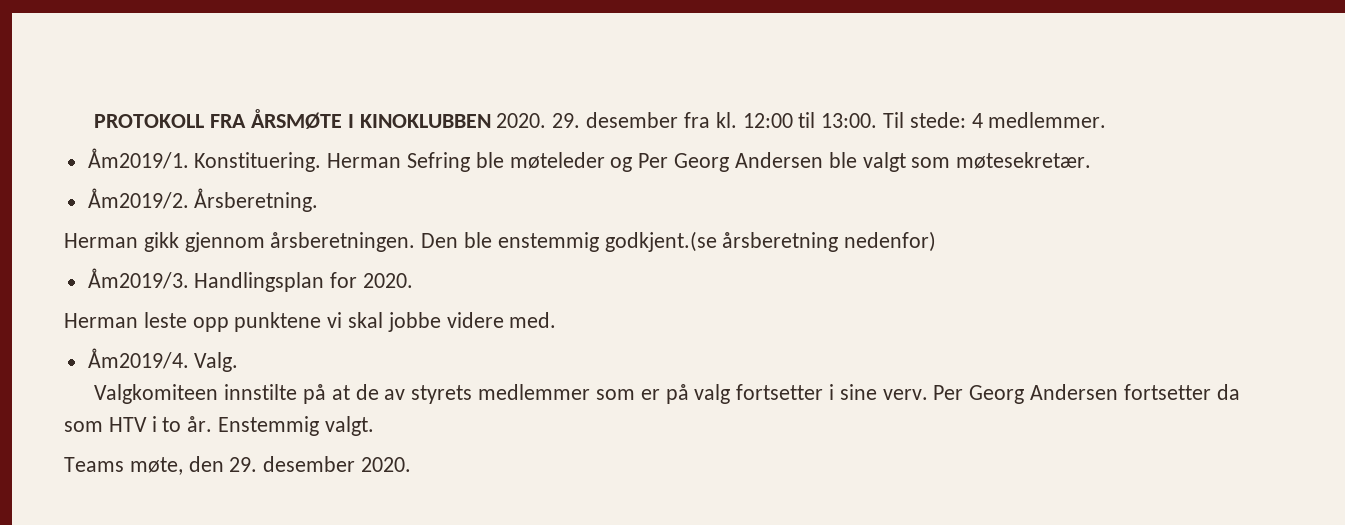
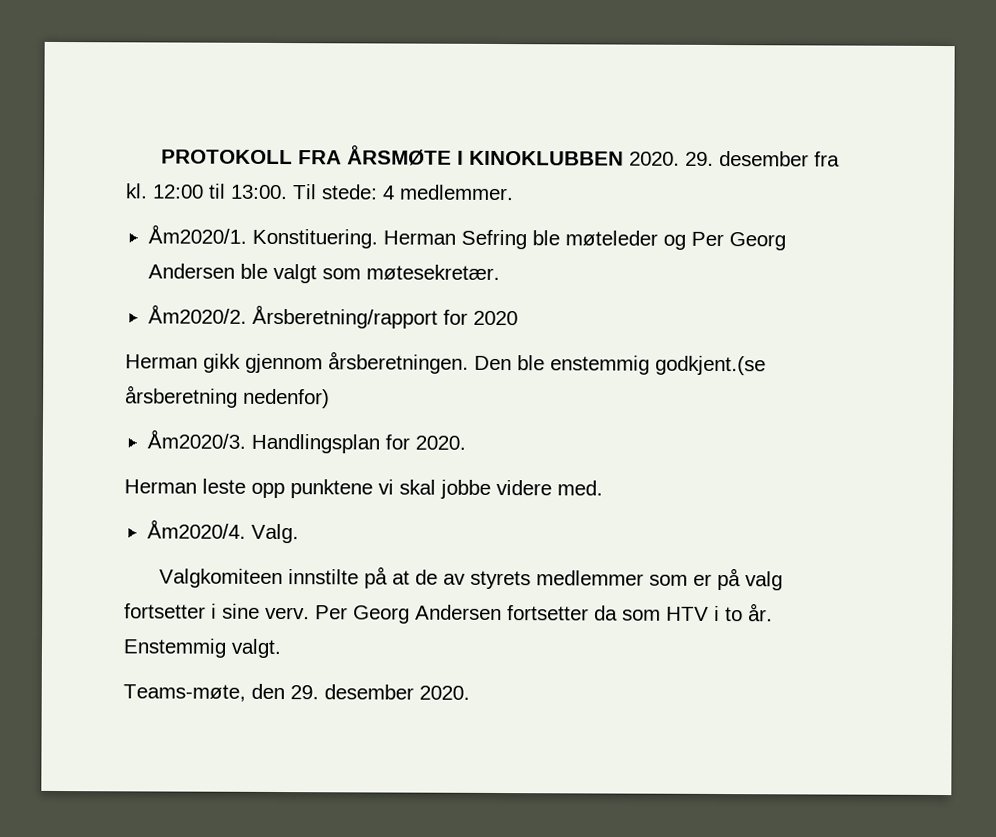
- Åm2019/1.
+ Åm2020/1.
- Åm2019/2. Årsberetning.
+ Åm2020/2. Årsberetning/rapport for 2020
- Åm2019/3.
+ Åm2020/3.
- Åm2019/4.
+ Åm2020/4.
- Teams møte, den 29. desember 2020.
+ Teams-møte, den 29. desember 2020.

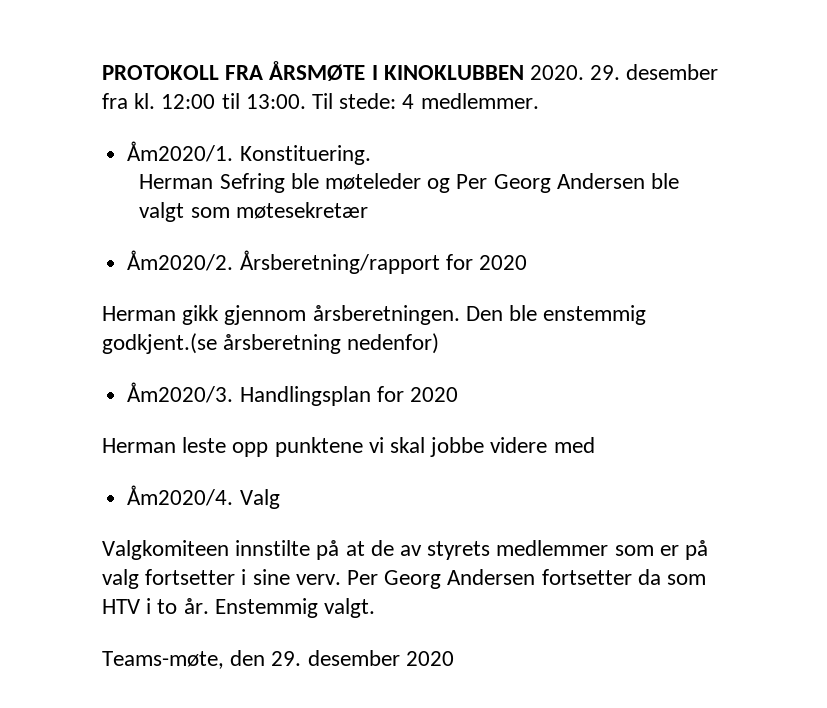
- Konstituering. Herman Sefring ble møteleder og Per Georg Andersen ble valgt som møtesekretær.
+ Konstituering.
+ Herman Sefring ble møteleder og Per Georg Andersen ble valgt som møtesekretær
- Handlingsplan for 2020.
+ Handlingsplan for 2020
- Herman leste opp punktene vi skal jobbe videre med.
+ Herman leste opp punktene vi skal jobbe videre med
- Valg.
+ Valg
- Teams-møte, den 29. desember 2020.
+ Teams-møte, den 29. desember 2020

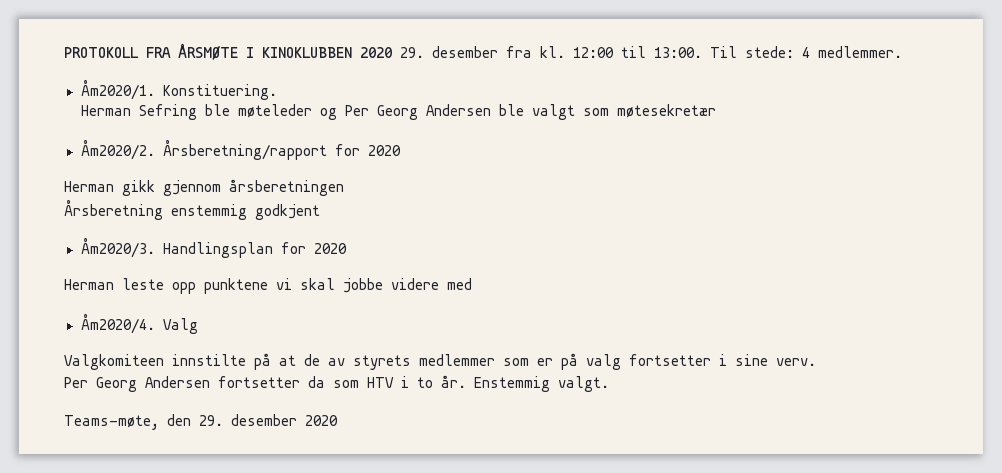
- PROTOKOLL FRA ÅRSMØTE I KINOKLUBBEN 2020. 29. desember fra kl.
+ PROTOKOLL FRA ÅRSMØTE I KINOKLUBBEN 2020 29. desember fra kl.
- Herman gikk gjennom årsberetningen. Den ble enstemmig godkjent.(se årsberetning nedenfor)
+ Herman gikk gjennom årsberetningen
+ Årsberetning enstemmig godkjent
- Valgkomiteen innstilte på at de av styrets medlemmer som er på valg fortsetter i sine verv. Per Georg Andersen fortsetter da som HTV i to år.
+ Valgkomiteen innstilte på at de av styrets medlemmer som er på valg fortsetter i sine verv.
+ Per Georg Andersen fortsetter da som HTV i to år.

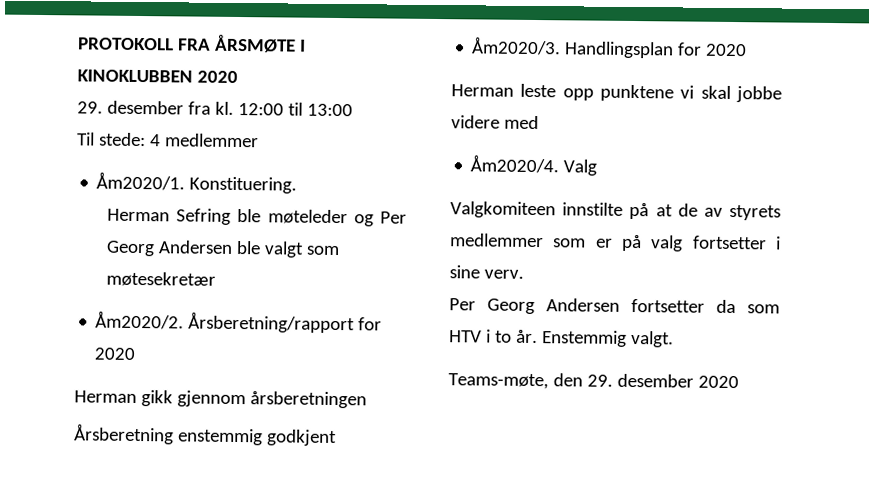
- PROTOKOLL FRA ÅRSMØTE I KINOKLUBBEN 2020 29. desember fra kl.
+ PROTOKOLL FRA ÅRSMØTE I KINOKLUBBEN 2020
+ 29. desember fra kl.
- 12:00 til 13:00. Til stede: 4 medlemmer.
+ 12:00 til 13:00
+ Til stede: 4 medlemmer

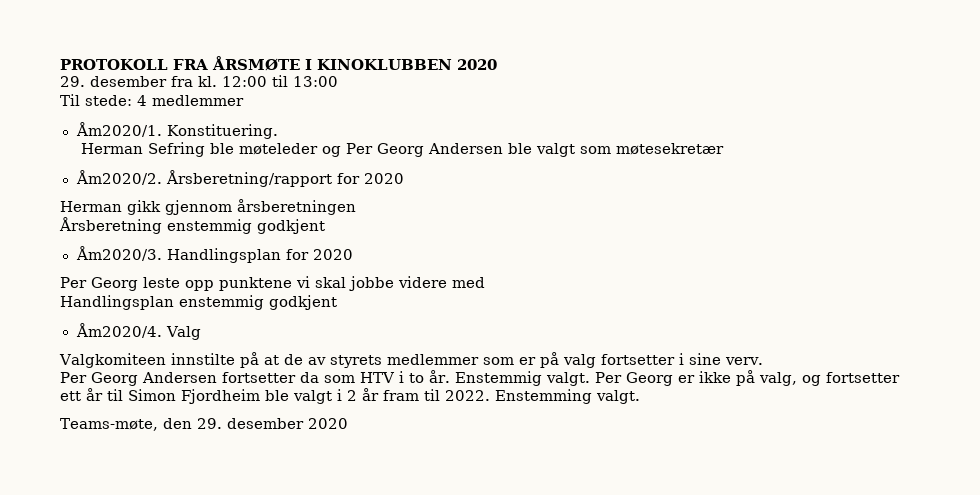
- Herman leste opp punktene vi skal jobbe videre med
+ Per Georg leste opp punktene vi skal jobbe videre med
+ Handlingsplan enstemmig godkjent
+ Per Georg er ikke på valg, og fortsetter ett år til Simon Fjordheim ble valgt i 2 år fram til 2022. Enstemming valgt.

